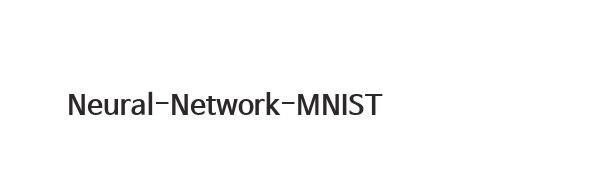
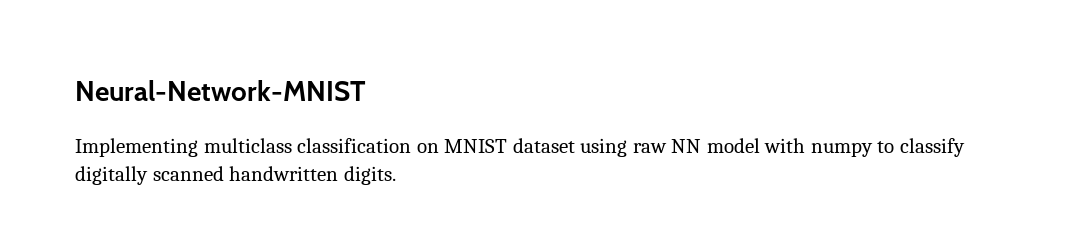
+ Implementing multiclass classification on MNIST dataset using raw NN model with numpy to classify digitally scanned handwritten digits.

